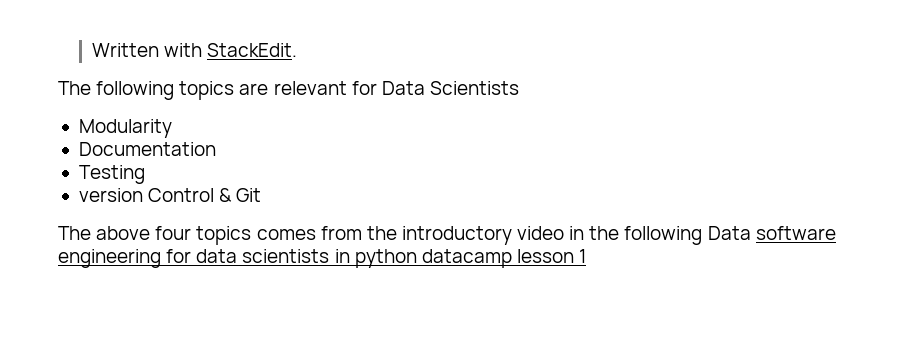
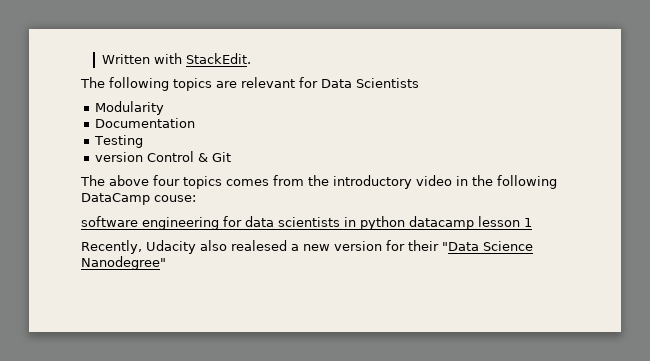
- The above four topics comes from the introductory video in the following Data software engineering for data scientists in python datacamp lesson 1
+ The above four topics comes from the introductory video in the following DataCamp couse:
+ software engineering for data scientists in python datacamp lesson 1
+ Recently, Udacity also realesed a new version for their "Data Science Nanodegree"

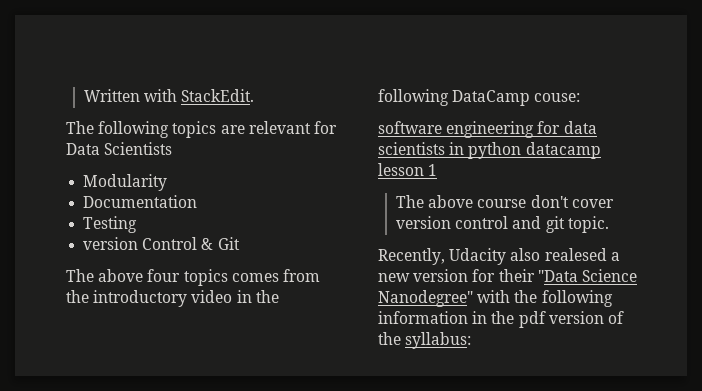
+ The above course don't cover version control and git topic.
- Recently, Udacity also realesed a new version for their "Data Science Nanodegree"
+ Recently, Udacity also realesed a new version for their "Data Science Nanodegree" with the following information in the pdf version of the syllabus:

